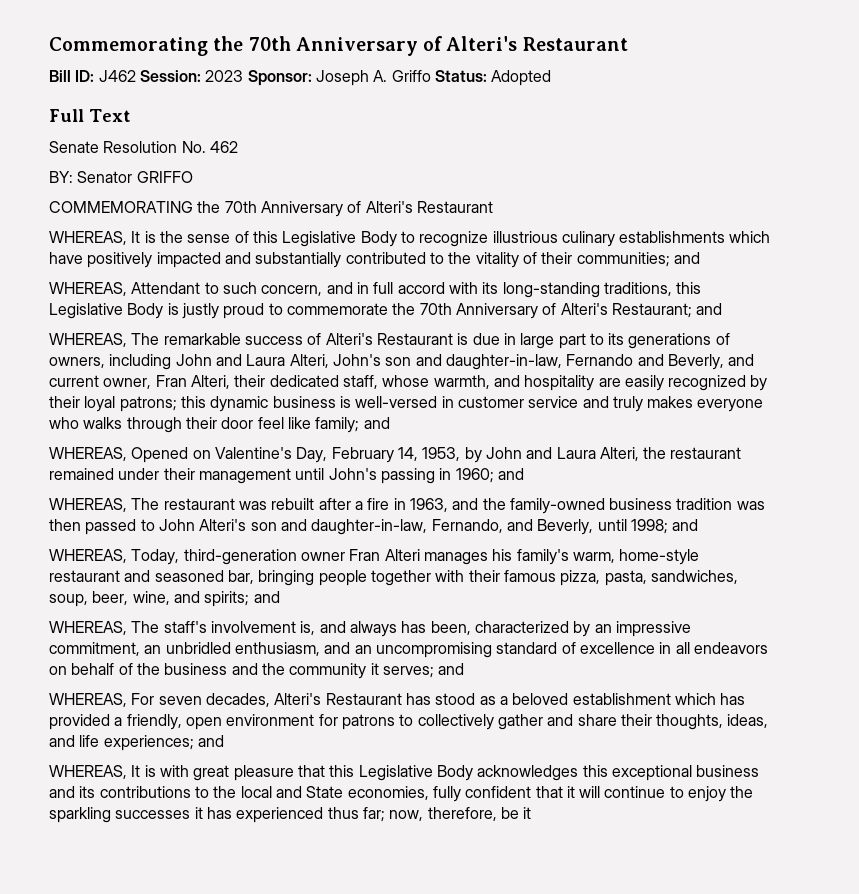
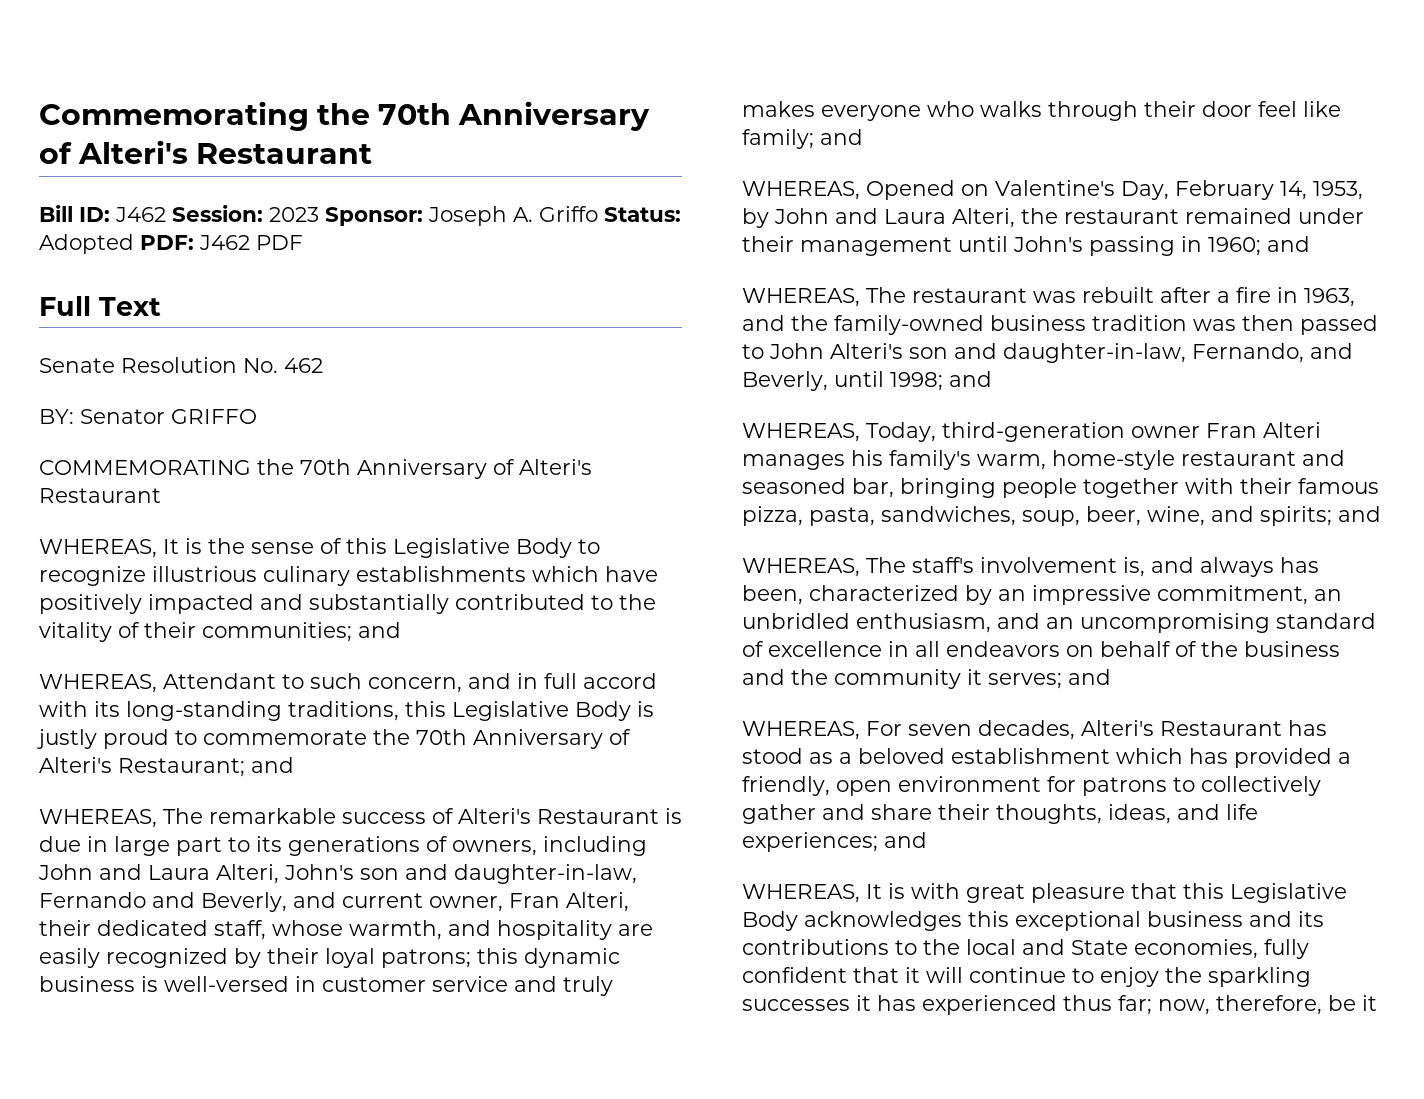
- Bill ID: J462 Session: 2023 Sponsor: Joseph A. Griffo Status: Adopted
+ Bill ID: J462 Session: 2023 Sponsor: Joseph A. Griffo Status: Adopted PDF: J462 PDF

